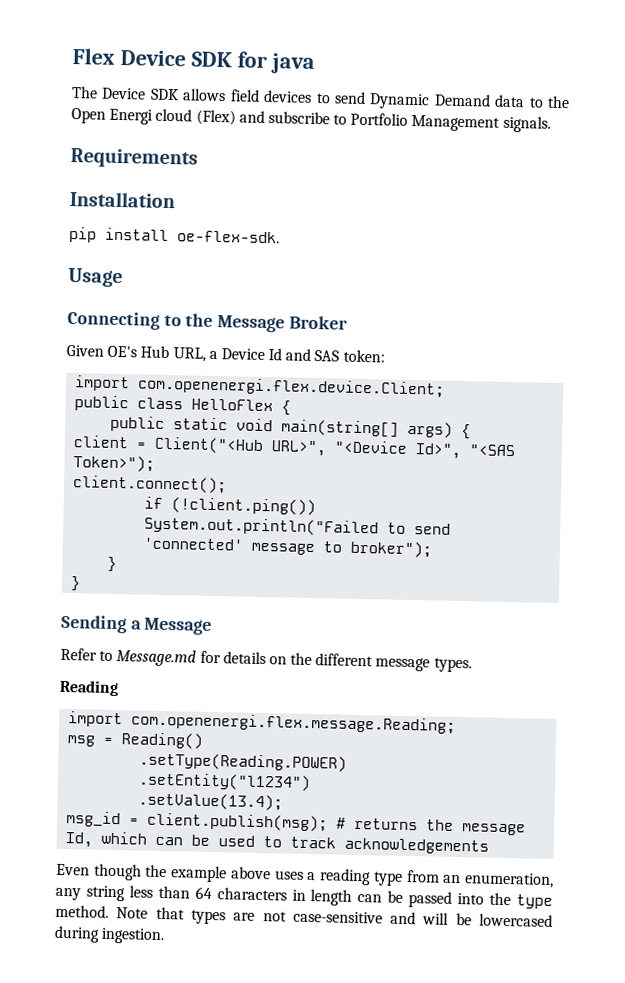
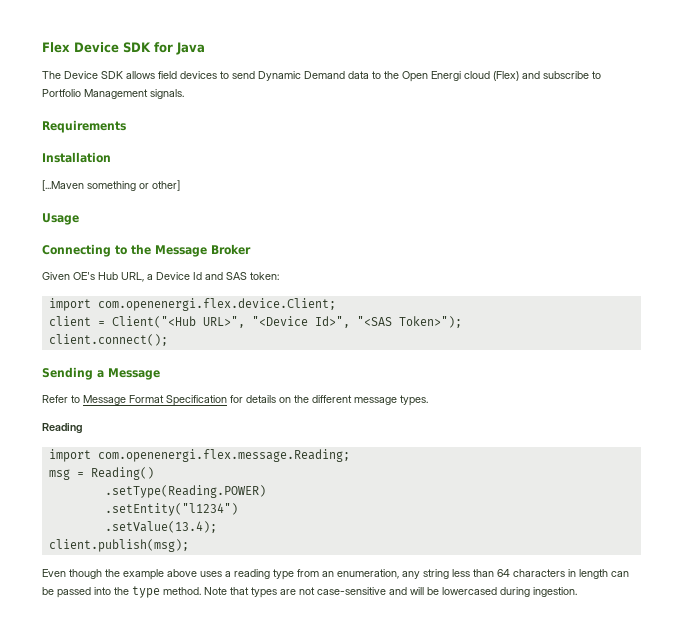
- Flex Device SDK for java
+ Flex Device SDK for Java
- pip install oe-flex-sdk.
+ [...Maven something or other]
- public class HelloFlex {
- public static void main(string[] args) {
- if (!client.ping()) System.out.println("Failed to send 'connected' message to broker");
- }
- }
- Refer to Message.md for details on the different message types.
+ Refer to Message Format Specification for details on the different message types.
- msg_id = client.publish(msg); # returns the message Id, which can be used to track acknowledgements
+ client.publish(msg);

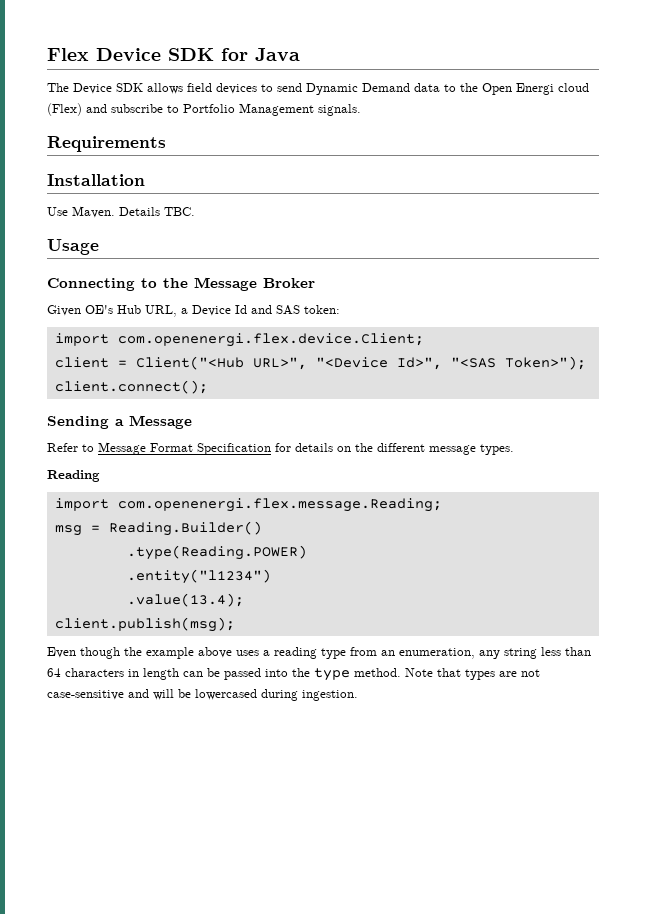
- [...Maven something or other]
+ Use Maven. Details TBC.
- msg = Reading()
- .setType(Reading.POWER)
- .setEntity("l1234")
- .setValue(13.4);
+ msg = Reading.Builder()
+ .type(Reading.POWER)
+ .entity("l1234")
+ .value(13.4);

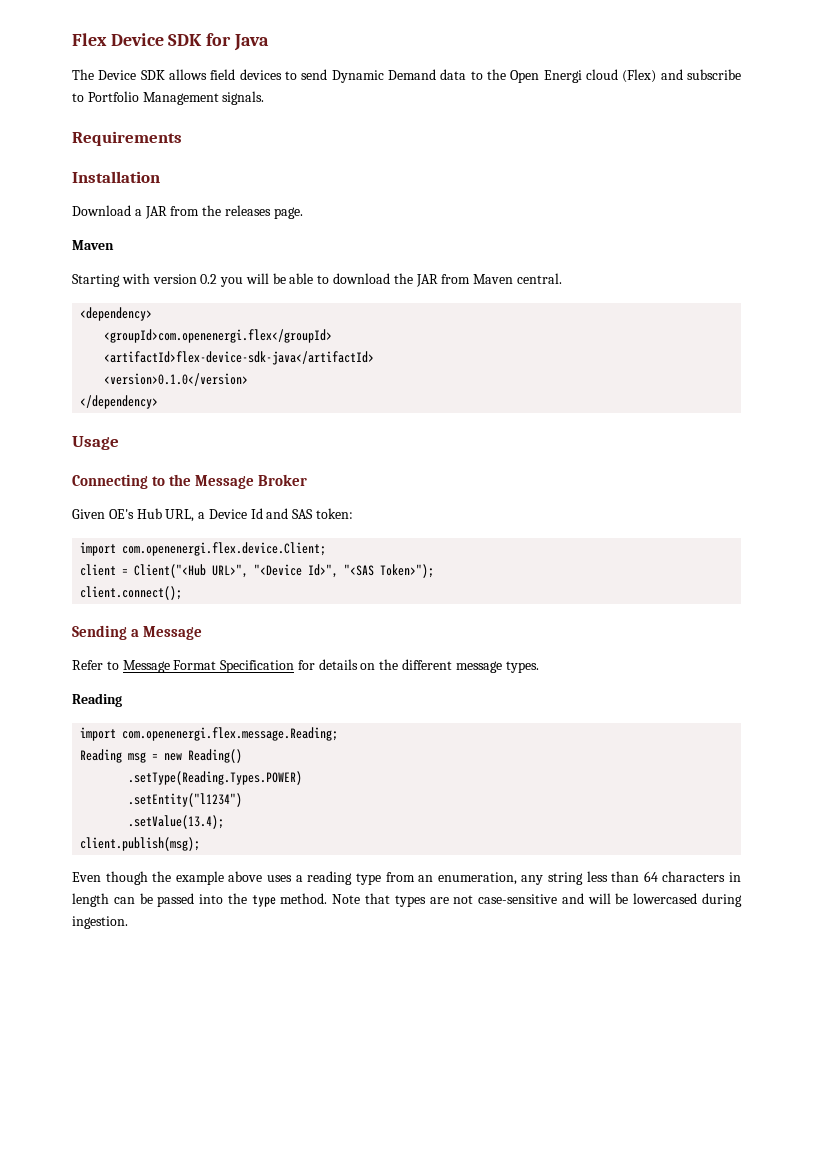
- Use Maven. Details TBC.
+ Download a JAR from the releases page.
+ Maven
+ Starting with version 0.2 you will be able to download the JAR from Maven central.
+ <dependency>
+ <groupId>com.openenergi.flex</groupId>
+ <artifactId>flex-device-sdk-java</artifactId>
+ <version>0.1.0</version>
+ </dependency>
- msg = Reading.Builder()
- .type(Reading.POWER)
- .entity("l1234")
- .value(13.4);
+ Reading msg = new Reading()
+ .setType(Reading.Types.POWER)
+ .setEntity("l1234")
+ .setValue(13.4);

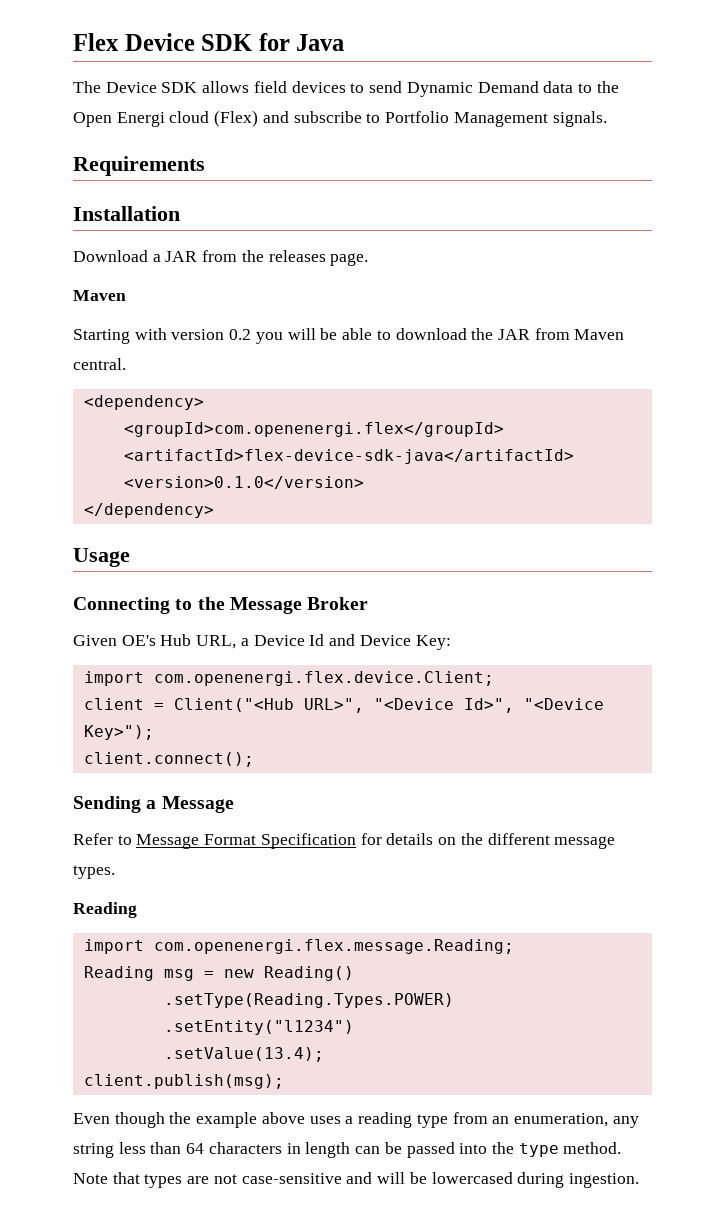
- Given OE's Hub URL, a Device Id and SAS token:
+ Given OE's Hub URL, a Device Id and Device Key:
- client = Client("<Hub URL>", "<Device Id>", "<SAS Token>");
+ client = Client("<Hub URL>", "<Device Id>", "<Device Key>");

